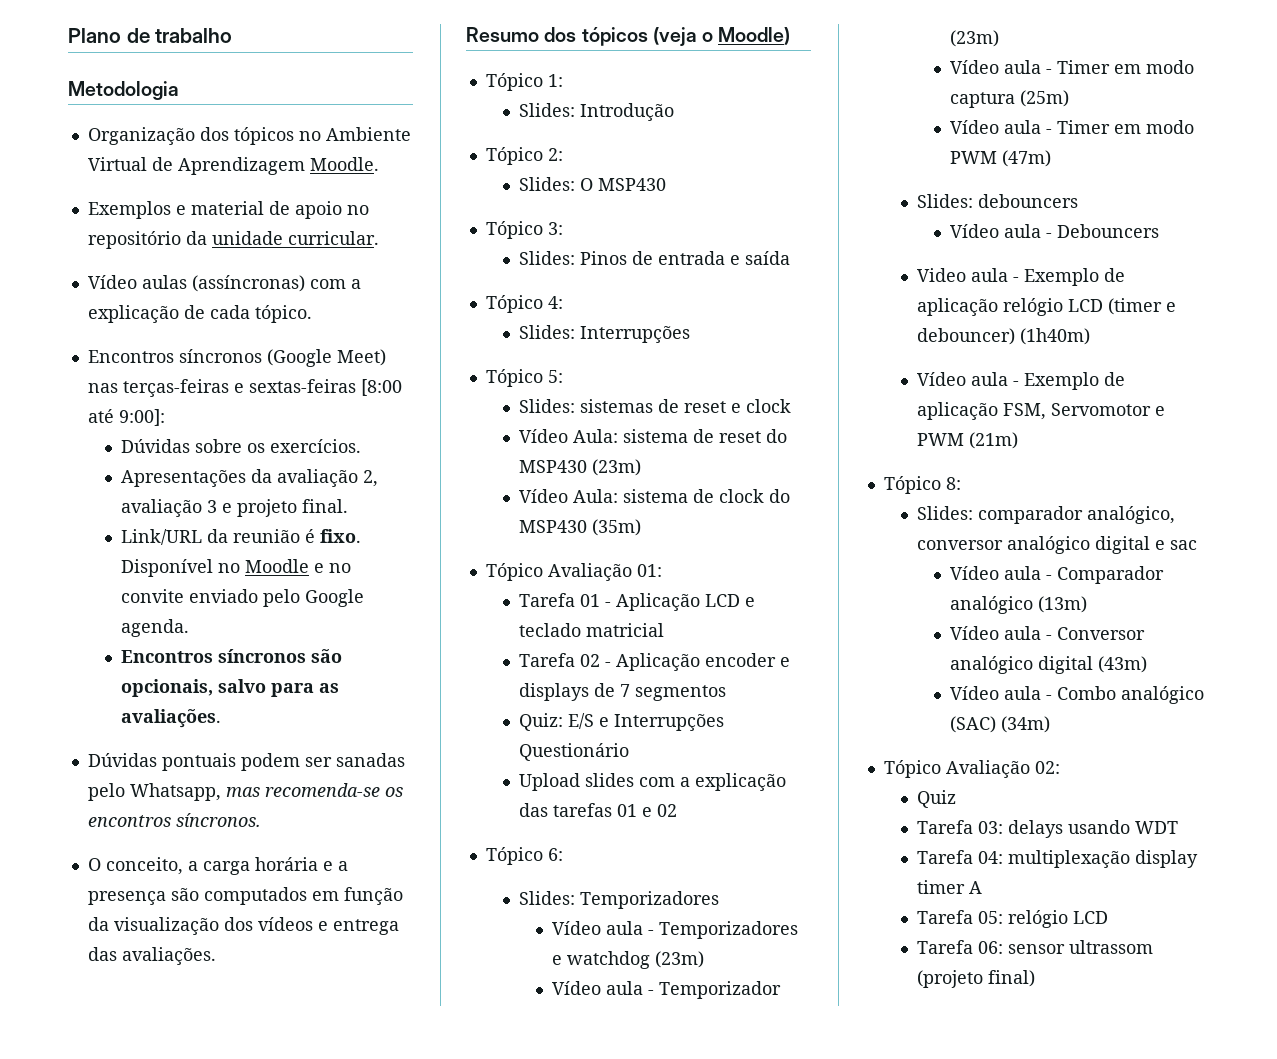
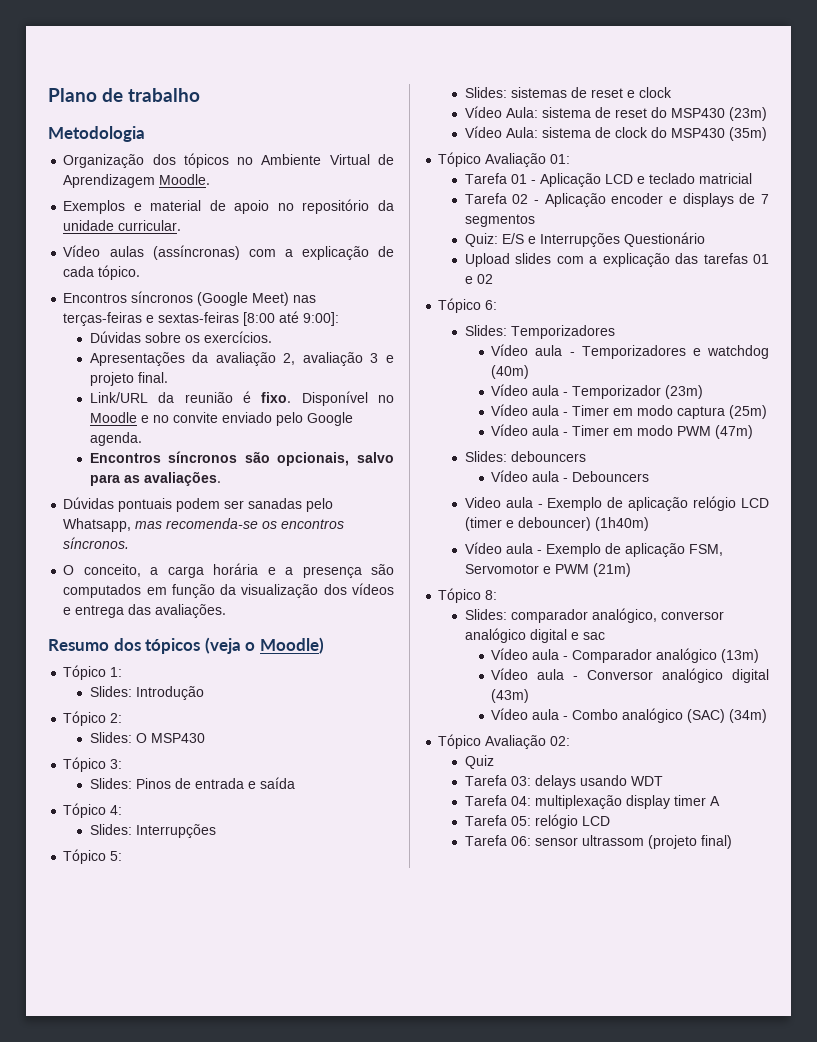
- Vídeo aula - Temporizadores e watchdog (23m)
+ Vídeo aula - Temporizadores e watchdog (40m)

